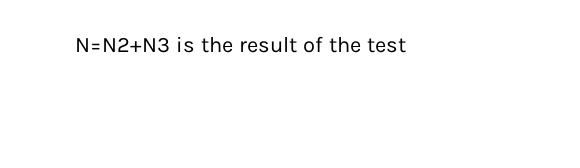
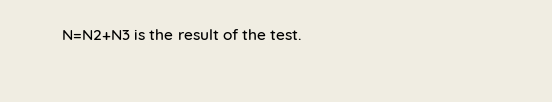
- N=N2+N3 is the result of the test
+ N=N2+N3 is the result of the test.

